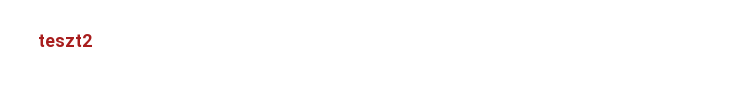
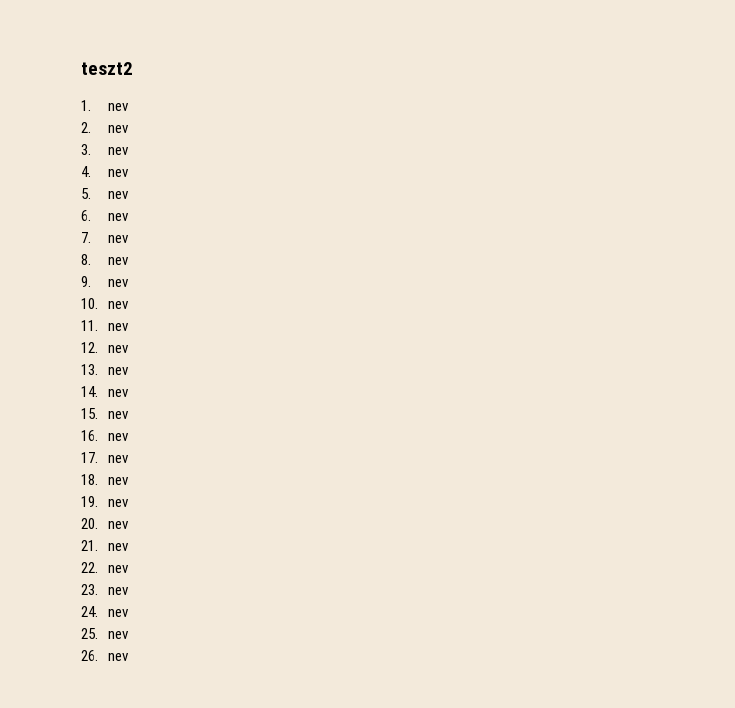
+ 1. nev
+ 2. nev
+ 3. nev
+ 4. nev
+ 5. nev
+ 6. nev
+ 7. nev
+ 8. nev
+ 9. nev
+ 10. nev
+ 11. nev
+ 12. nev
+ 13. nev
+ 14. nev
+ 15. nev
+ 16. nev
+ 17. nev
+ 18. nev
+ 19. nev
+ 20. nev
+ 21. nev
+ 22. nev
+ 23. nev
+ 24. nev
+ 25. nev
+ 26. nev

